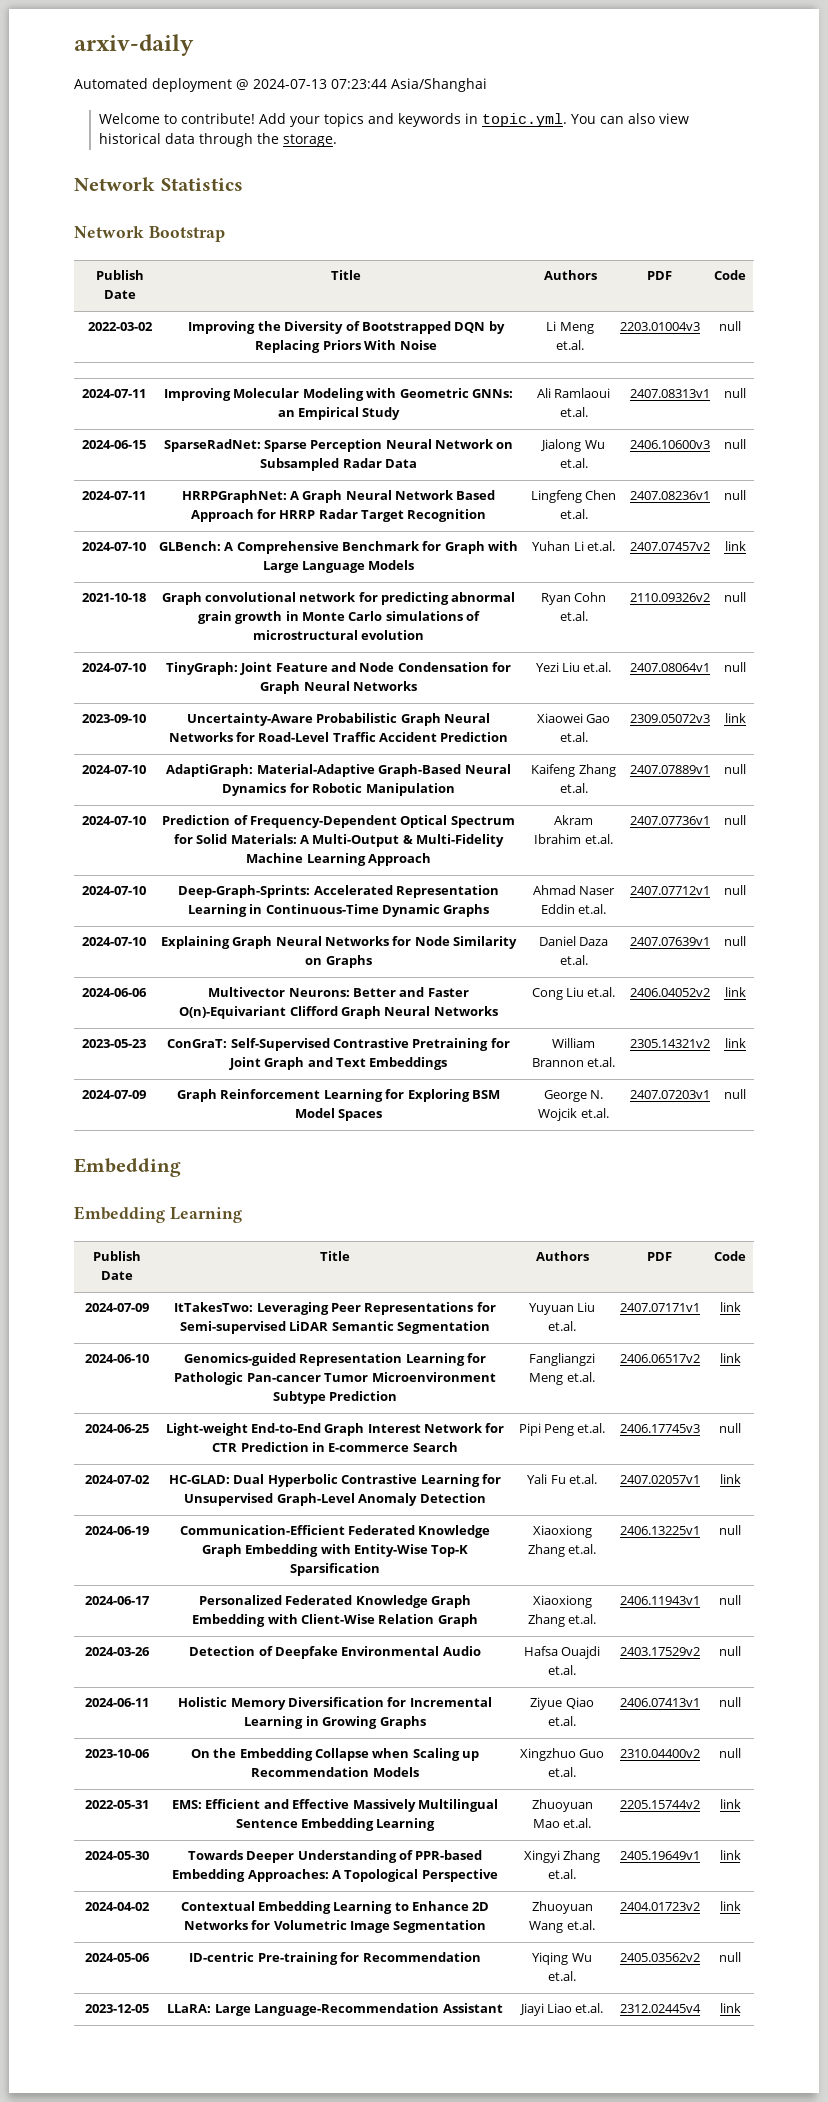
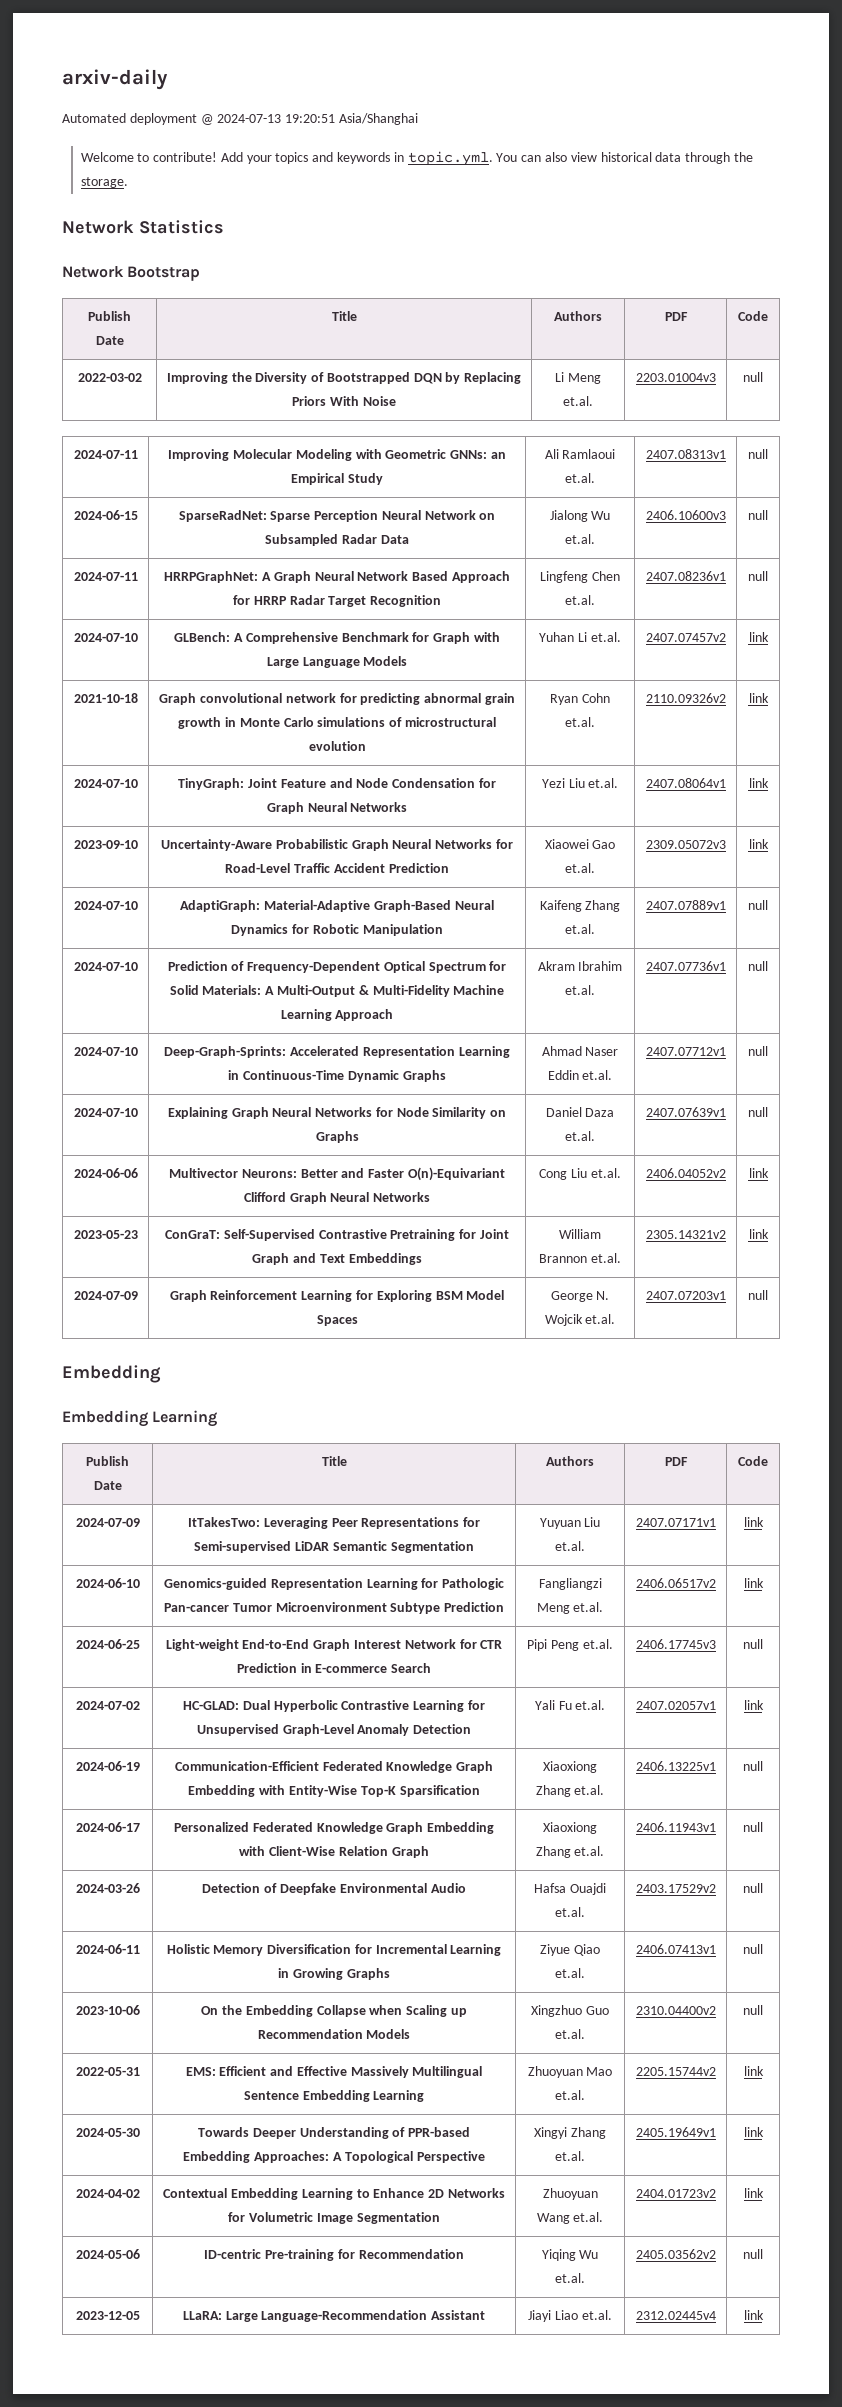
- Automated deployment @ 2024-07-13 07:23:44 Asia/Shanghai
+ Automated deployment @ 2024-07-13 19:20:51 Asia/Shanghai
- 2021-10-18 | Graph convolutional network for predicting abnormal grain growth in Monte Carlo simulations of microstructural evolution | Ryan Cohn et.al. | 2110.09326v2 | null
+ 2021-10-18 | Graph convolutional network for predicting abnormal grain growth in Monte Carlo simulations of microstructural evolution | Ryan Cohn et.al. | 2110.09326v2 | link
- 2024-07-10 | TinyGraph: Joint Feature and Node Condensation for Graph Neural Networks | Yezi Liu et.al. | 2407.08064v1 | null
+ 2024-07-10 | TinyGraph: Joint Feature and Node Condensation for Graph Neural Networks | Yezi Liu et.al. | 2407.08064v1 | link

